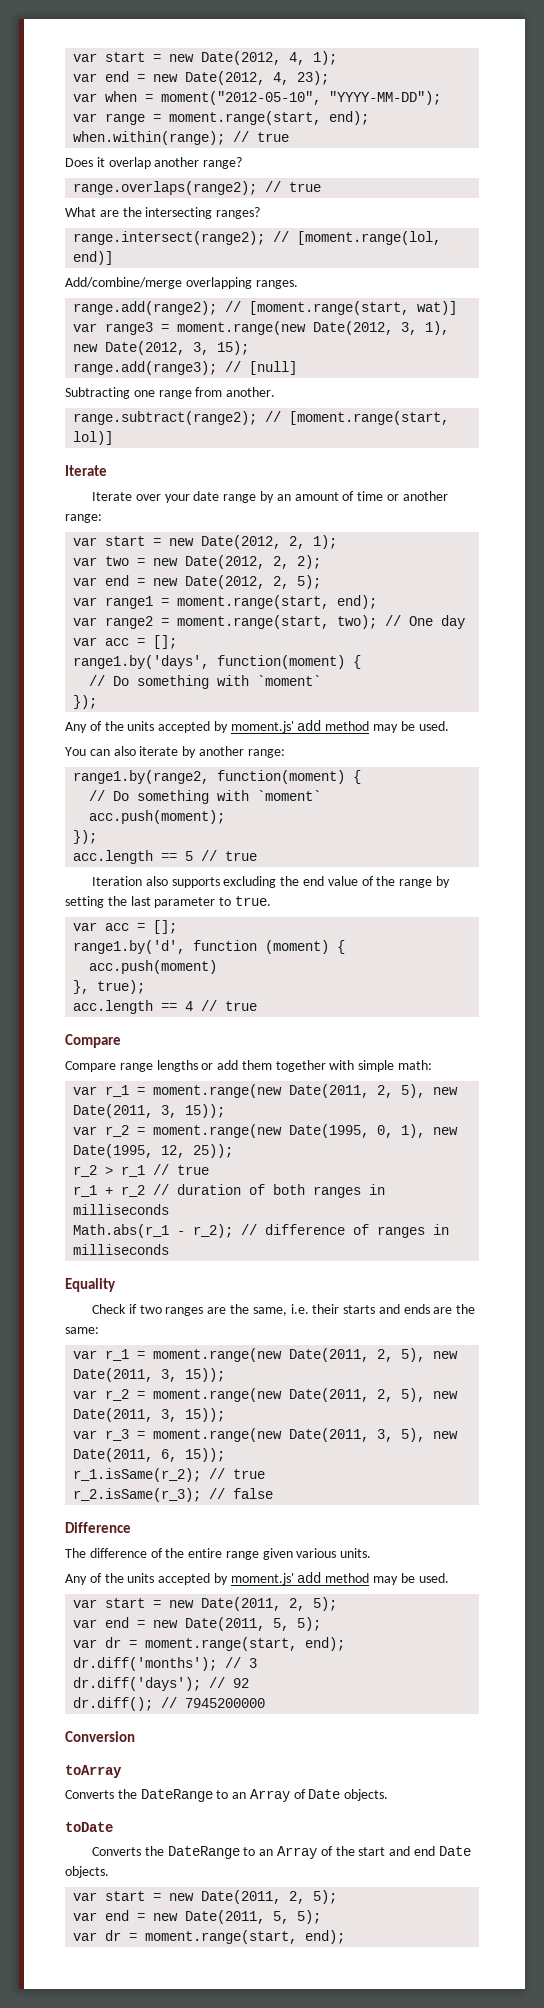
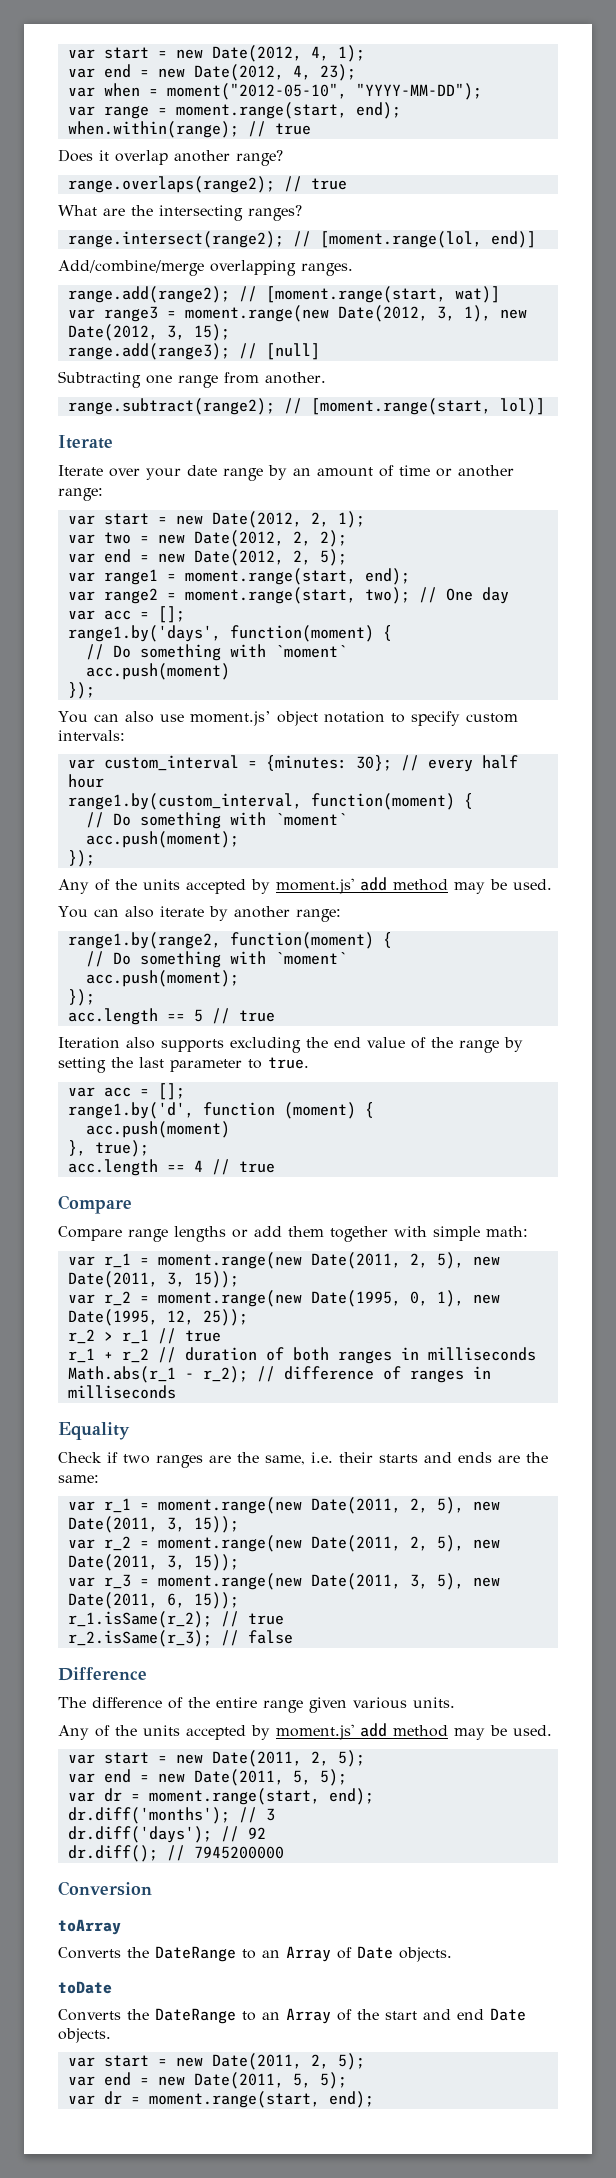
  range1.by('days', function(moment) {
  // Do something with `moment`
+ acc.push(moment)
+ });
+ You can also use moment.js’ object notation to specify custom intervals:
+ var custom_interval = {minutes: 30}; // every half hour
+ range1.by(custom_interval, function(moment) {
+ // Do something with `moment`
+ acc.push(moment);

